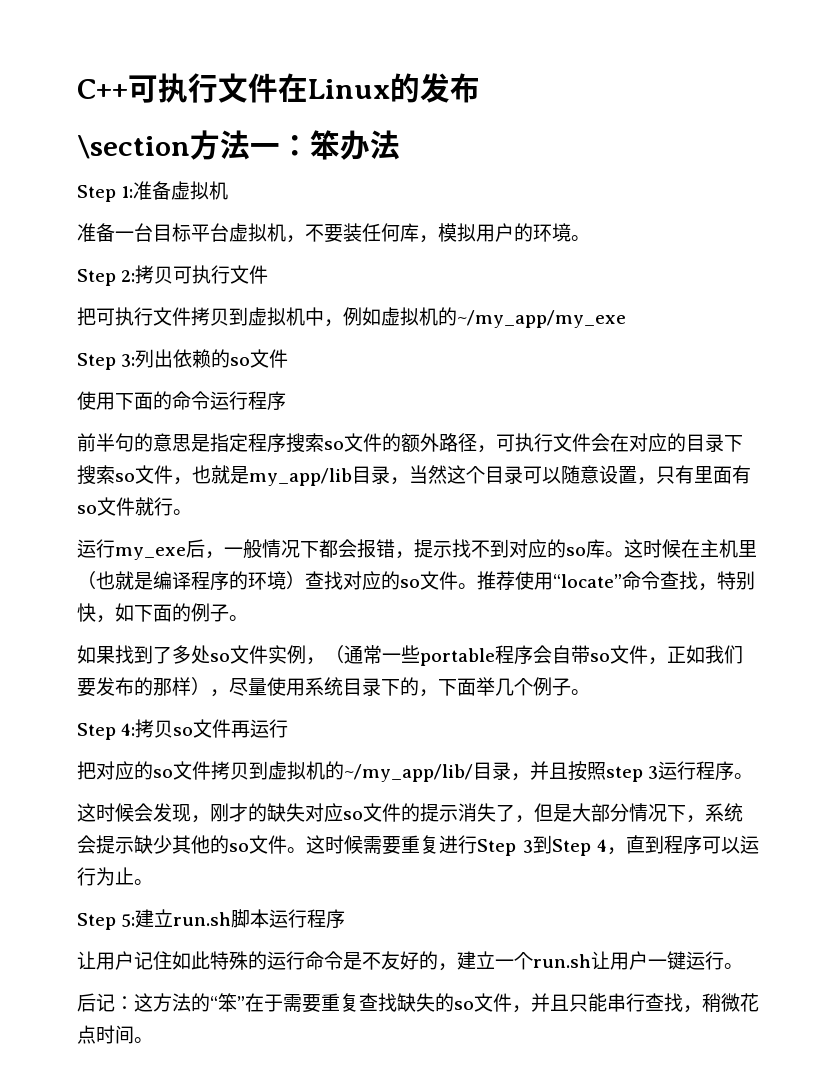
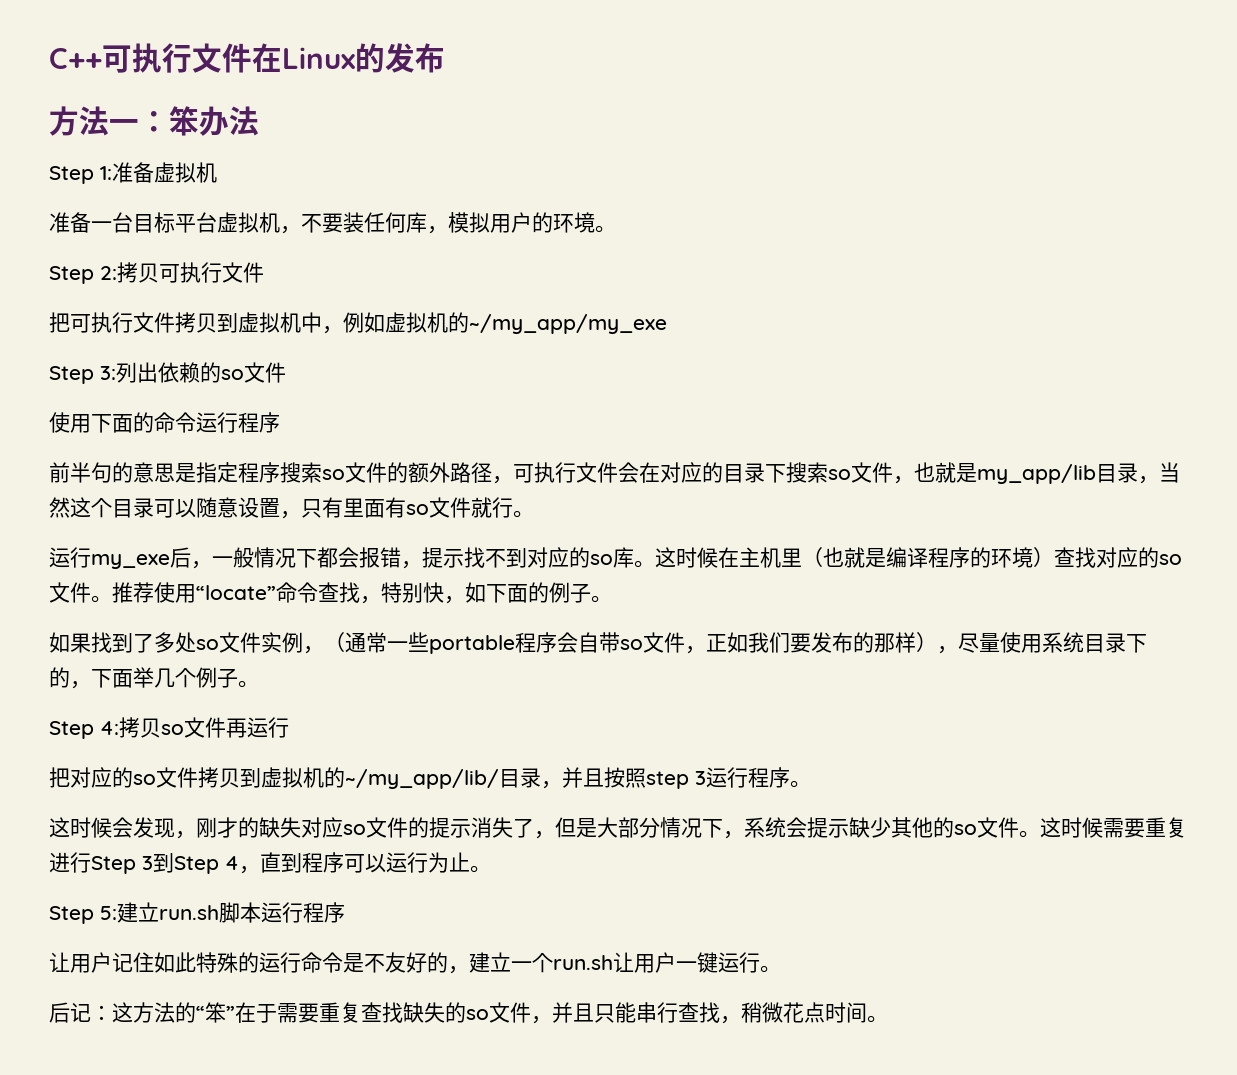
- \section方法一：笨办法
+ 方法一：笨办法

